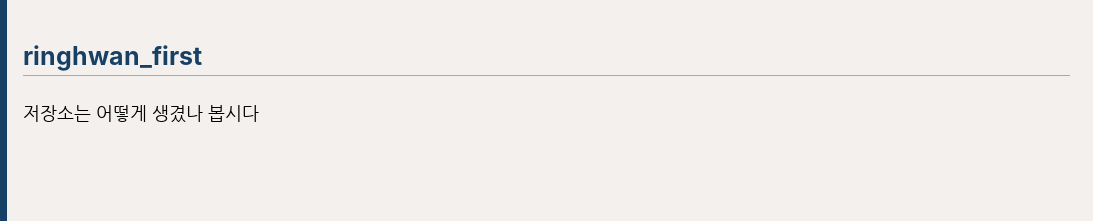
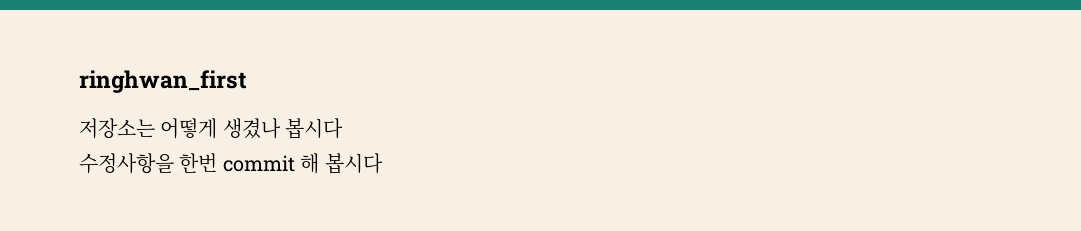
+ 수정사항을 한번 commit 해 봅시다

